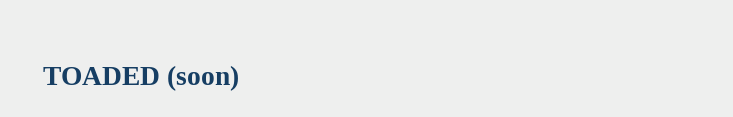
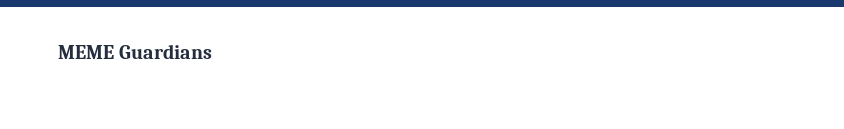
- TOADED (soon)
+ MEME Guardians

